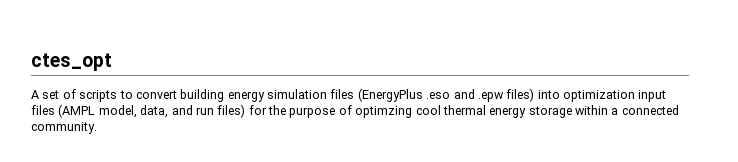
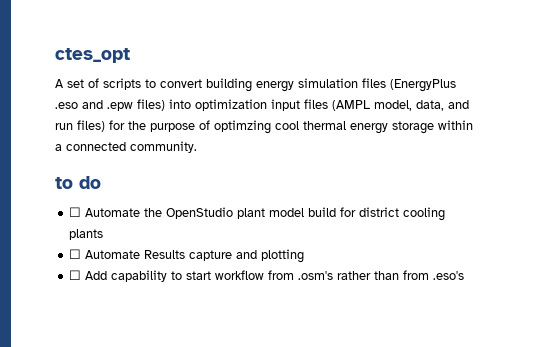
+ to do
+ ☐ Automate the OpenStudio plant model build for district cooling plants
+ ☐ Automate Results capture and plotting
+ ☐ Add capability to start workflow from .osm's rather than from .eso's

